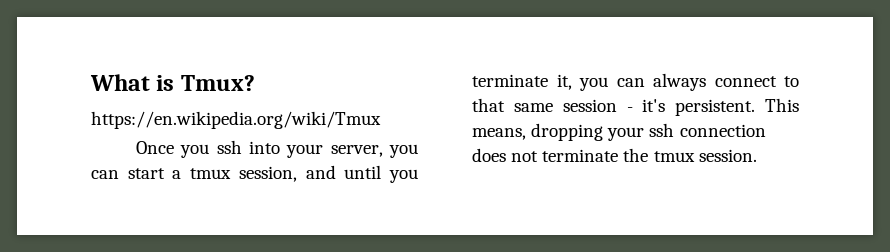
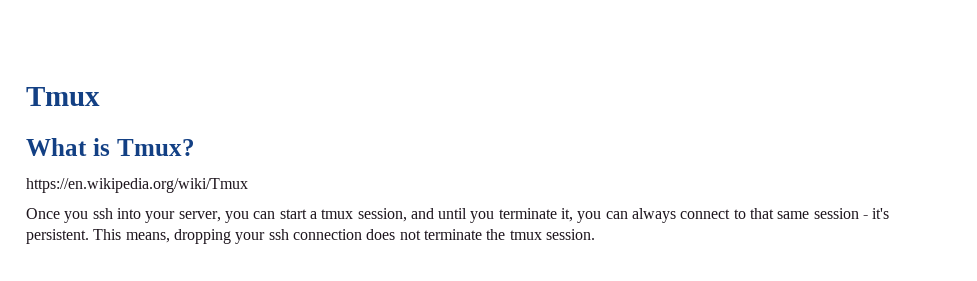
+ Tmux

